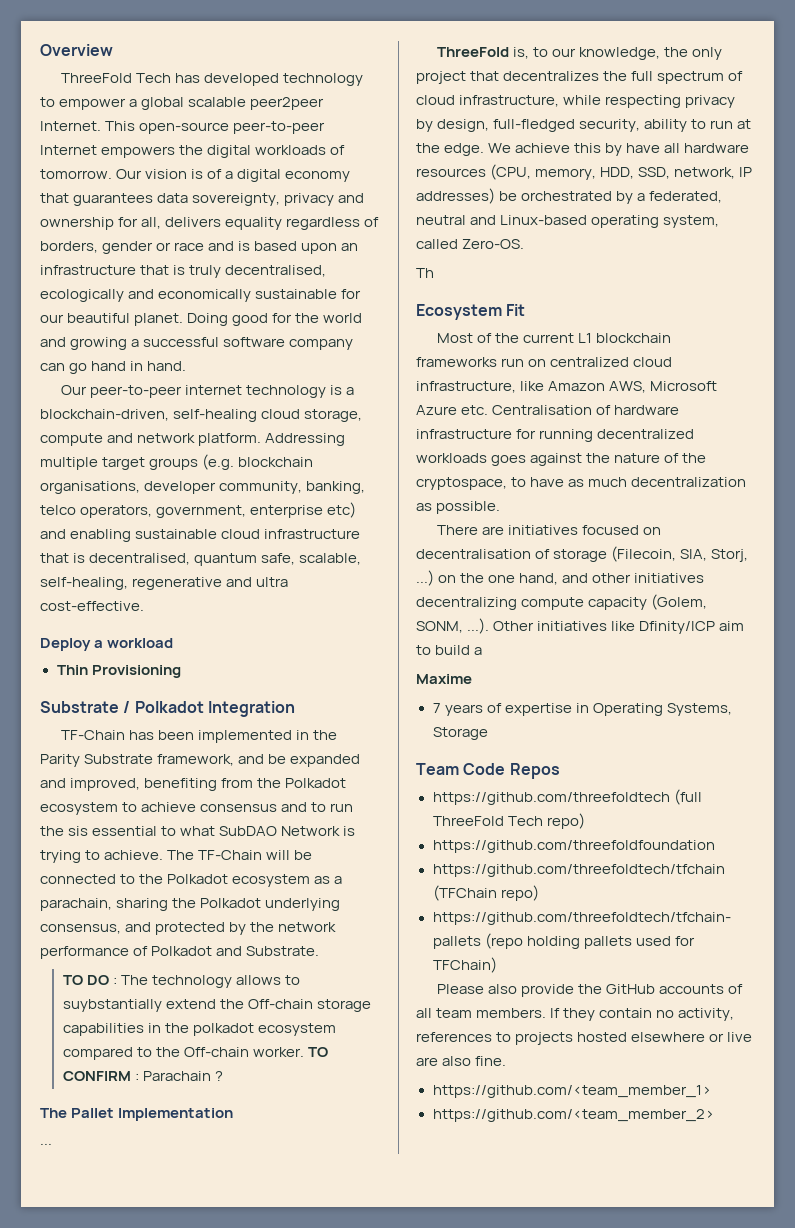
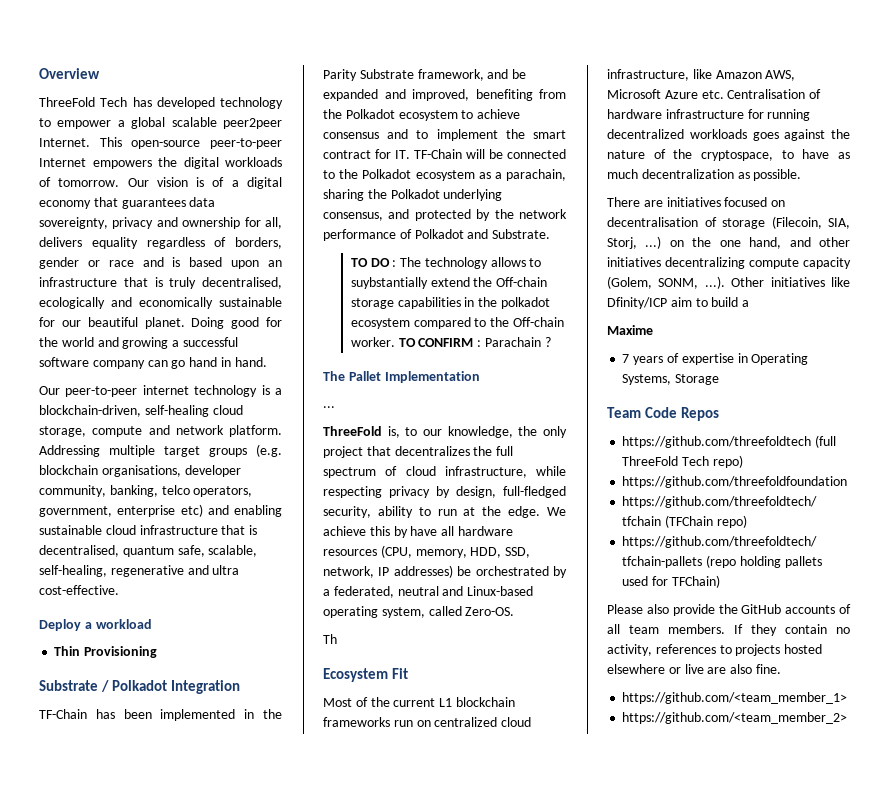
- TF-Chain has been implemented in the Parity Substrate framework, and be expanded and improved, benefiting from the Polkadot ecosystem to achieve consensus and to run the sis essential to what SubDAO Network is trying to achieve. The TF-Chain will be connected to the Polkadot ecosystem as a parachain, sharing the Polkadot underlying consensus, and protected by the network performance of Polkadot and Substrate.
+ TF-Chain has been implemented in the Parity Substrate framework, and be expanded and improved, benefiting from the Polkadot ecosystem to achieve consensus and to implement the smart contract for IT. TF-Chain will be connected to the Polkadot ecosystem as a parachain, sharing the Polkadot underlying consensus, and protected by the network performance of Polkadot and Substrate.

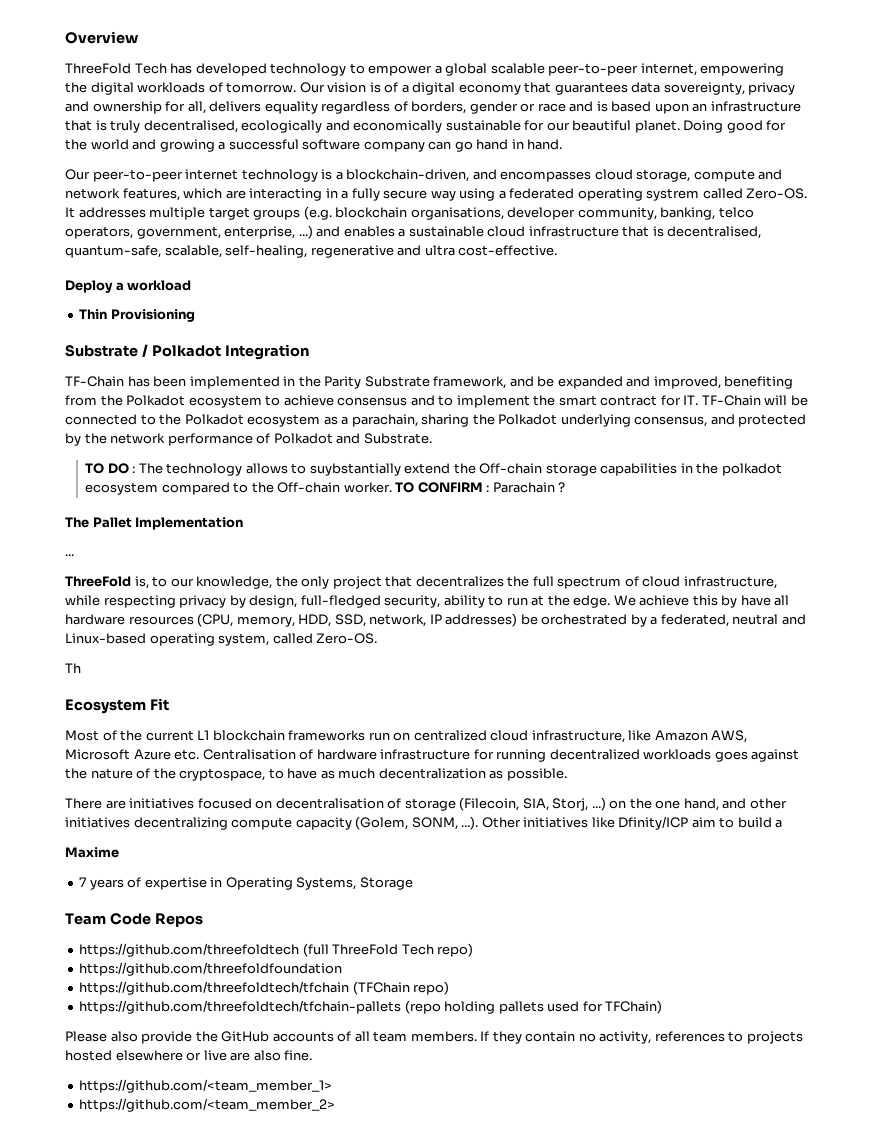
- ThreeFold Tech has developed technology to empower a global scalable peer2peer Internet. This open-source peer-to-peer Internet empowers the digital workloads of tomorrow.
+ ThreeFold Tech has developed technology to empower a global scalable peer-to-peer internet, empowering the digital workloads of tomorrow.
- Our peer-to-peer internet technology is a blockchain-driven, self-healing cloud storage, compute and network platform. Addressing multiple target groups (e.g. blockchain organisations, developer community, banking, telco operators, government, enterprise etc) and enabling sustainable cloud infrastructure that is decentralised, quantum safe, scalable, self-healing, regenerative and ultra cost-effective.
+ Our peer-to-peer internet technology is a blockchain-driven, and encompasses cloud storage, compute and network features, which are interacting in a fully secure way using a federated operating systrem called Zero-OS. It addresses multiple target groups (e.g. blockchain organisations, developer community, banking, telco operators, government, enterprise, ...) and enables a sustainable cloud infrastructure that is decentralised, quantum-safe, scalable, self-healing, regenerative and ultra cost-effective.

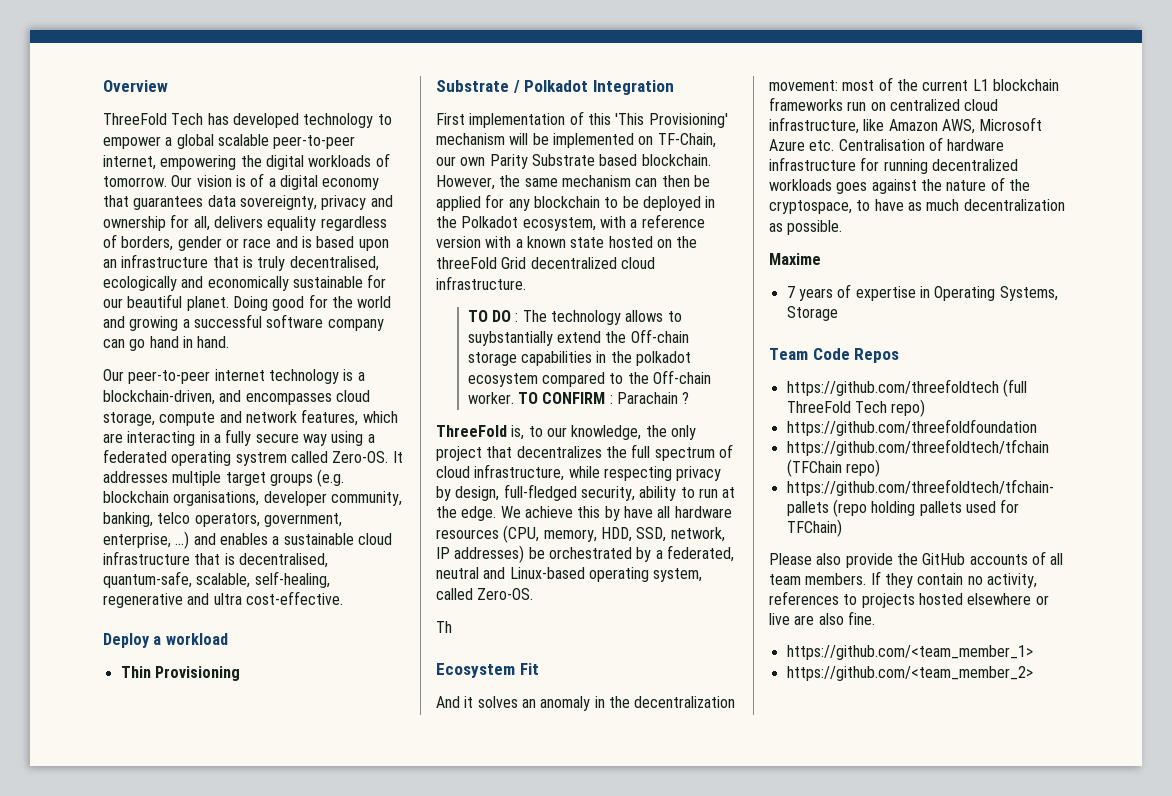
- TF-Chain has been implemented in the Parity Substrate framework, and be expanded and improved, benefiting from the Polkadot ecosystem to achieve consensus and to implement the smart contract for IT. TF-Chain will be connected to the Polkadot ecosystem as a parachain, sharing the Polkadot underlying consensus, and protected by the network performance of Polkadot and Substrate.
+ First implementation of this 'This Provisioning' mechanism will be implemented on TF-Chain, our own Parity Substrate based blockchain. However, the same mechanism can then be applied for any blockchain to be deployed in the Polkadot ecosystem, with a reference version with a known state hosted on the threeFold Grid decentralized cloud infrastructure.
- The Pallet Implementation
- ...
- Most of the current L1 blockchain frameworks run on centralized cloud infrastructure, like Amazon AWS, Microsoft Azure etc. Centralisation of hardware infrastructure for running decentralized workloads goes against the nature of the cryptospace, to have as much decentralization as possible.
+ And it solves an anomaly in the decentralization movement: most of the current L1 blockchain frameworks run on centralized cloud infrastructure, like Amazon AWS, Microsoft Azure etc. Centralisation of hardware infrastructure for running decentralized workloads goes against the nature of the cryptospace, to have as much decentralization as possible.
- There are initiatives focused on decentralisation of storage (Filecoin, SIA, Storj, ...) on the one hand, and other initiatives decentralizing compute capacity (Golem, SONM, ...). Other initiatives like Dfinity/ICP aim to build a

